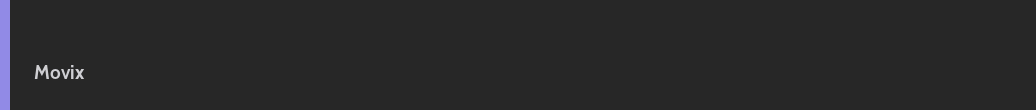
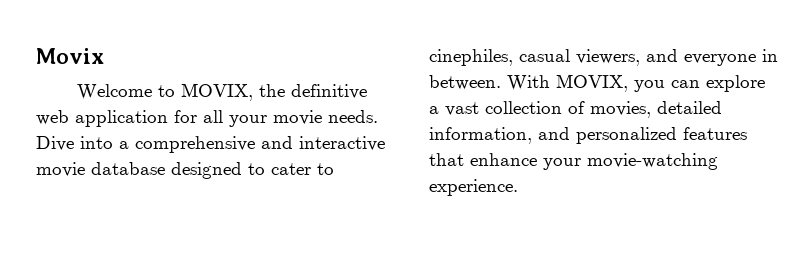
+ Welcome to MOVIX, the definitive web application for all your movie needs. Dive into a comprehensive and interactive movie database designed to cater to cinephiles, casual viewers, and everyone in between. With MOVIX, you can explore a vast collection of movies, detailed information, and personalized features that enhance your movie-watching experience.

